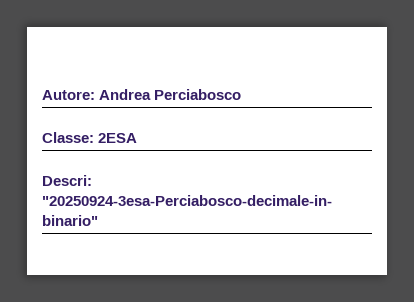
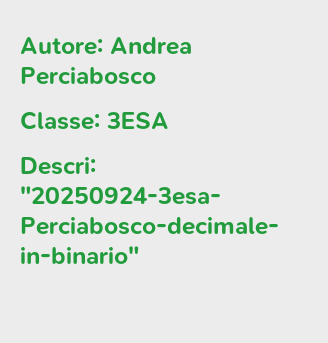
- Classe: 2ESA
+ Classe: 3ESA

